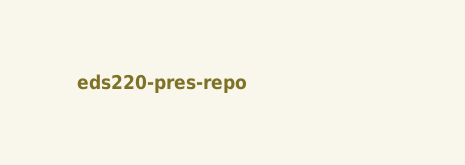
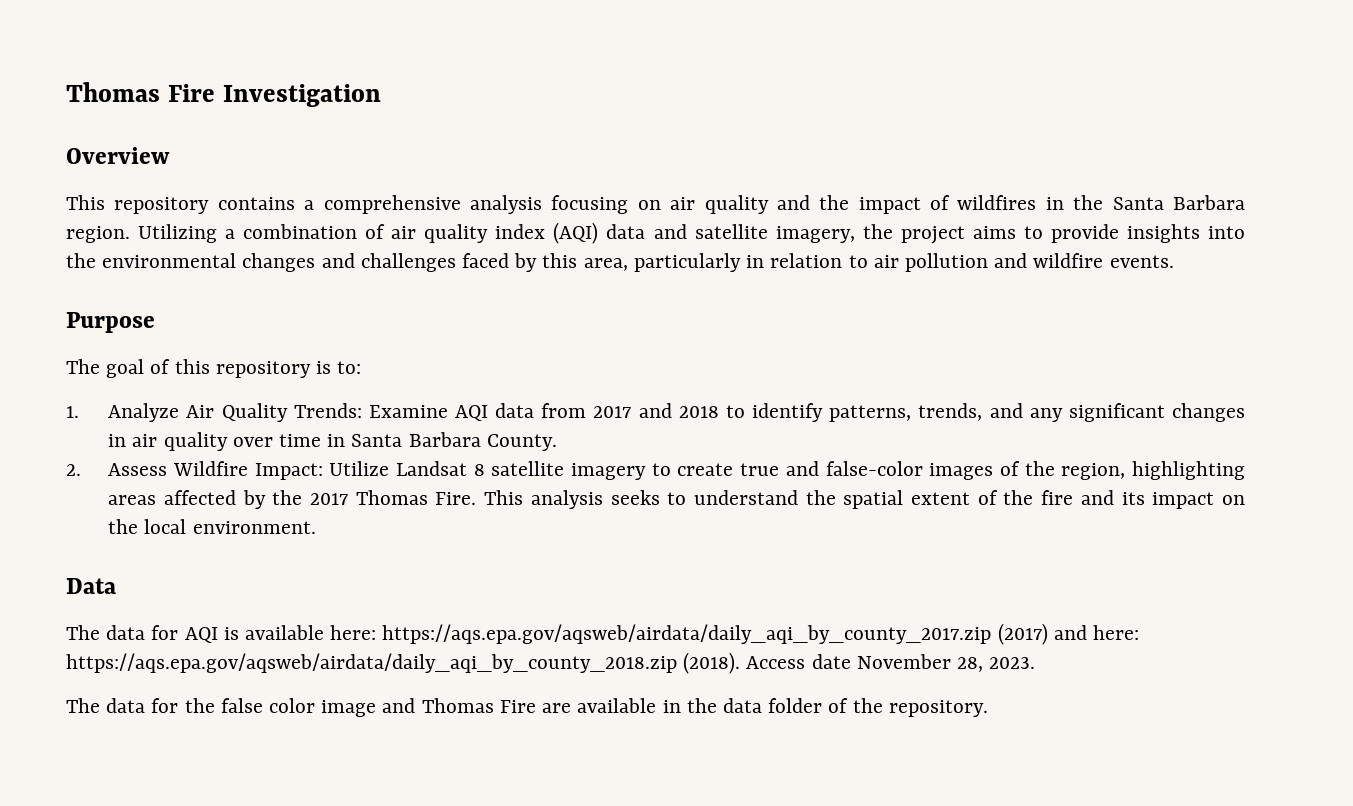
- eds220-pres-repo
+ Thomas Fire Investigation
+ Overview
+ This repository contains a comprehensive analysis focusing on air quality and the impact of wildfires in the Santa Barbara region. Utilizing a combination of air quality index (AQI) data and satellite imagery, the project aims to provide insights into the environmental changes and challenges faced by this area, particularly in relation to air pollution and wildfire events.
+ Purpose
+ The goal of this repository is to:
+ 1. Analyze Air Quality Trends: Examine AQI data from 2017 and 2018 to identify patterns, trends, and any significant changes in air quality over time in Santa Barbara County.
+ 2. Assess Wildfire Impact: Utilize Landsat 8 satellite imagery to create true and false-color images of the region, highlighting areas affected by the 2017 Thomas Fire. This analysis seeks to understand the spatial extent of the fire and its impact on the local environment.
+ Data
+ The data for AQI is available here: https://aqs.epa.gov/aqsweb/airdata/daily_aqi_by_county_2017.zip (2017) and here: https://aqs.epa.gov/aqsweb/airdata/daily_aqi_by_county_2018.zip (2018). Access date November 28, 2023.
+ The data for the false color image and Thomas Fire are available in the data folder of the repository.

